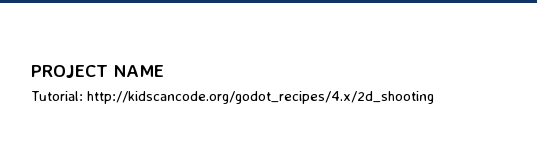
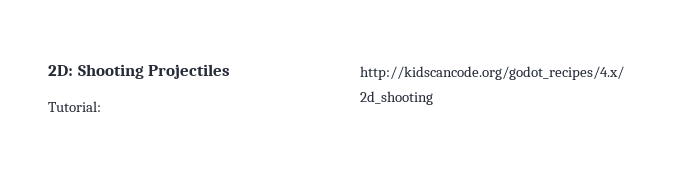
- PROJECT NAME
+ 2D: Shooting Projectiles

